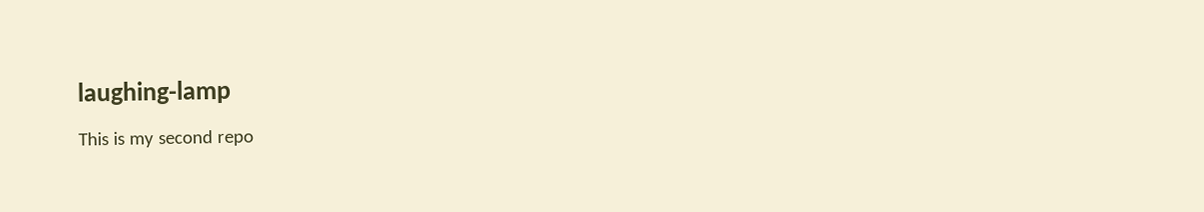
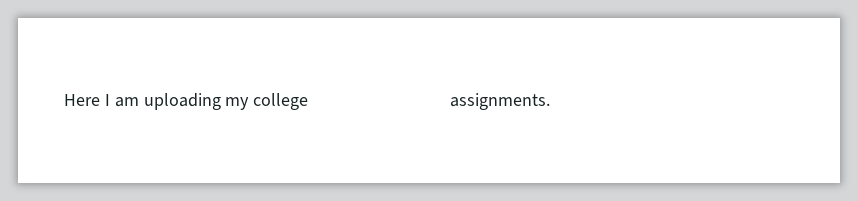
- laughing-lamp
- This is my second repo
+ Here I am uploading my college assignments.

